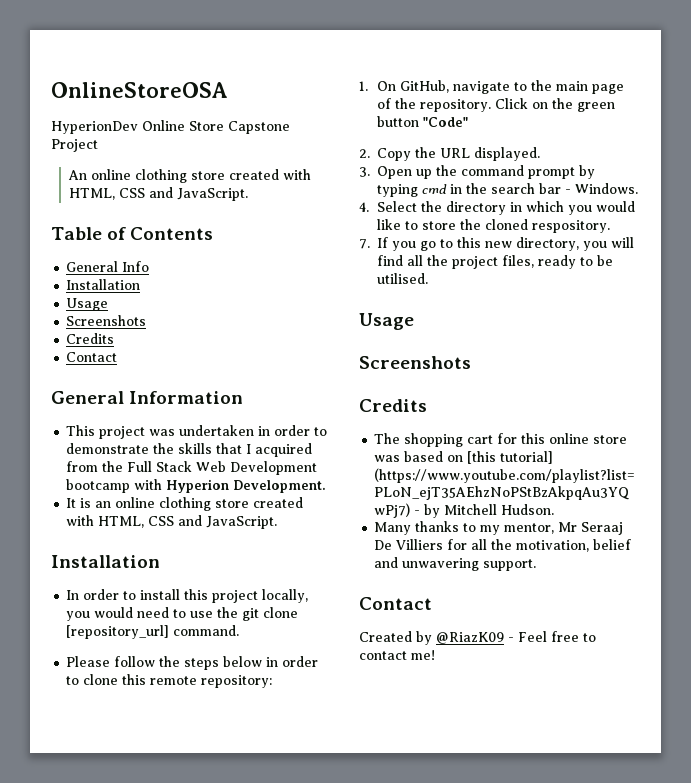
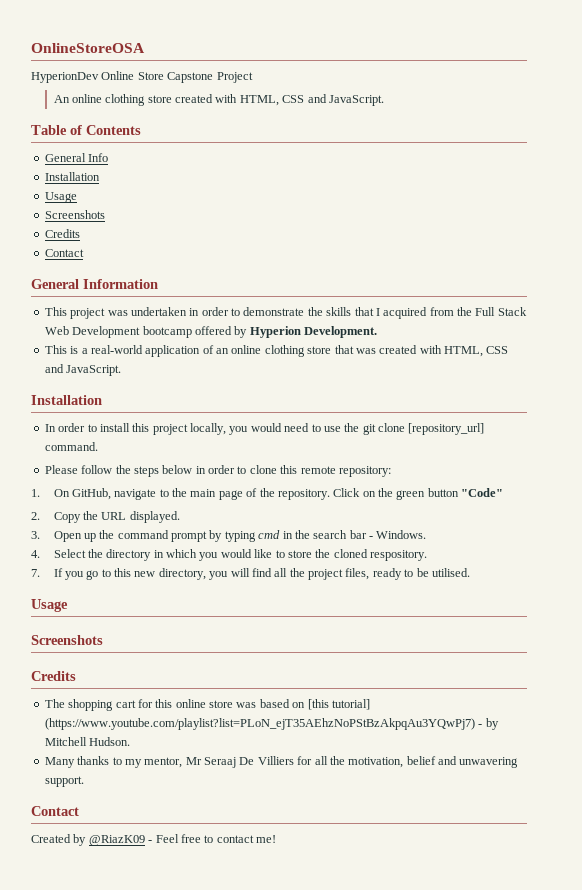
- This project was undertaken in order to demonstrate the skills that I acquired from the Full Stack Web Development bootcamp with Hyperion Development.
+ This project was undertaken in order to demonstrate the skills that I acquired from the Full Stack Web Development bootcamp offered by Hyperion Development.
- It is an online clothing store created with HTML, CSS and JavaScript.
+ This is a real-world application of an online clothing store that was created with HTML, CSS and JavaScript.

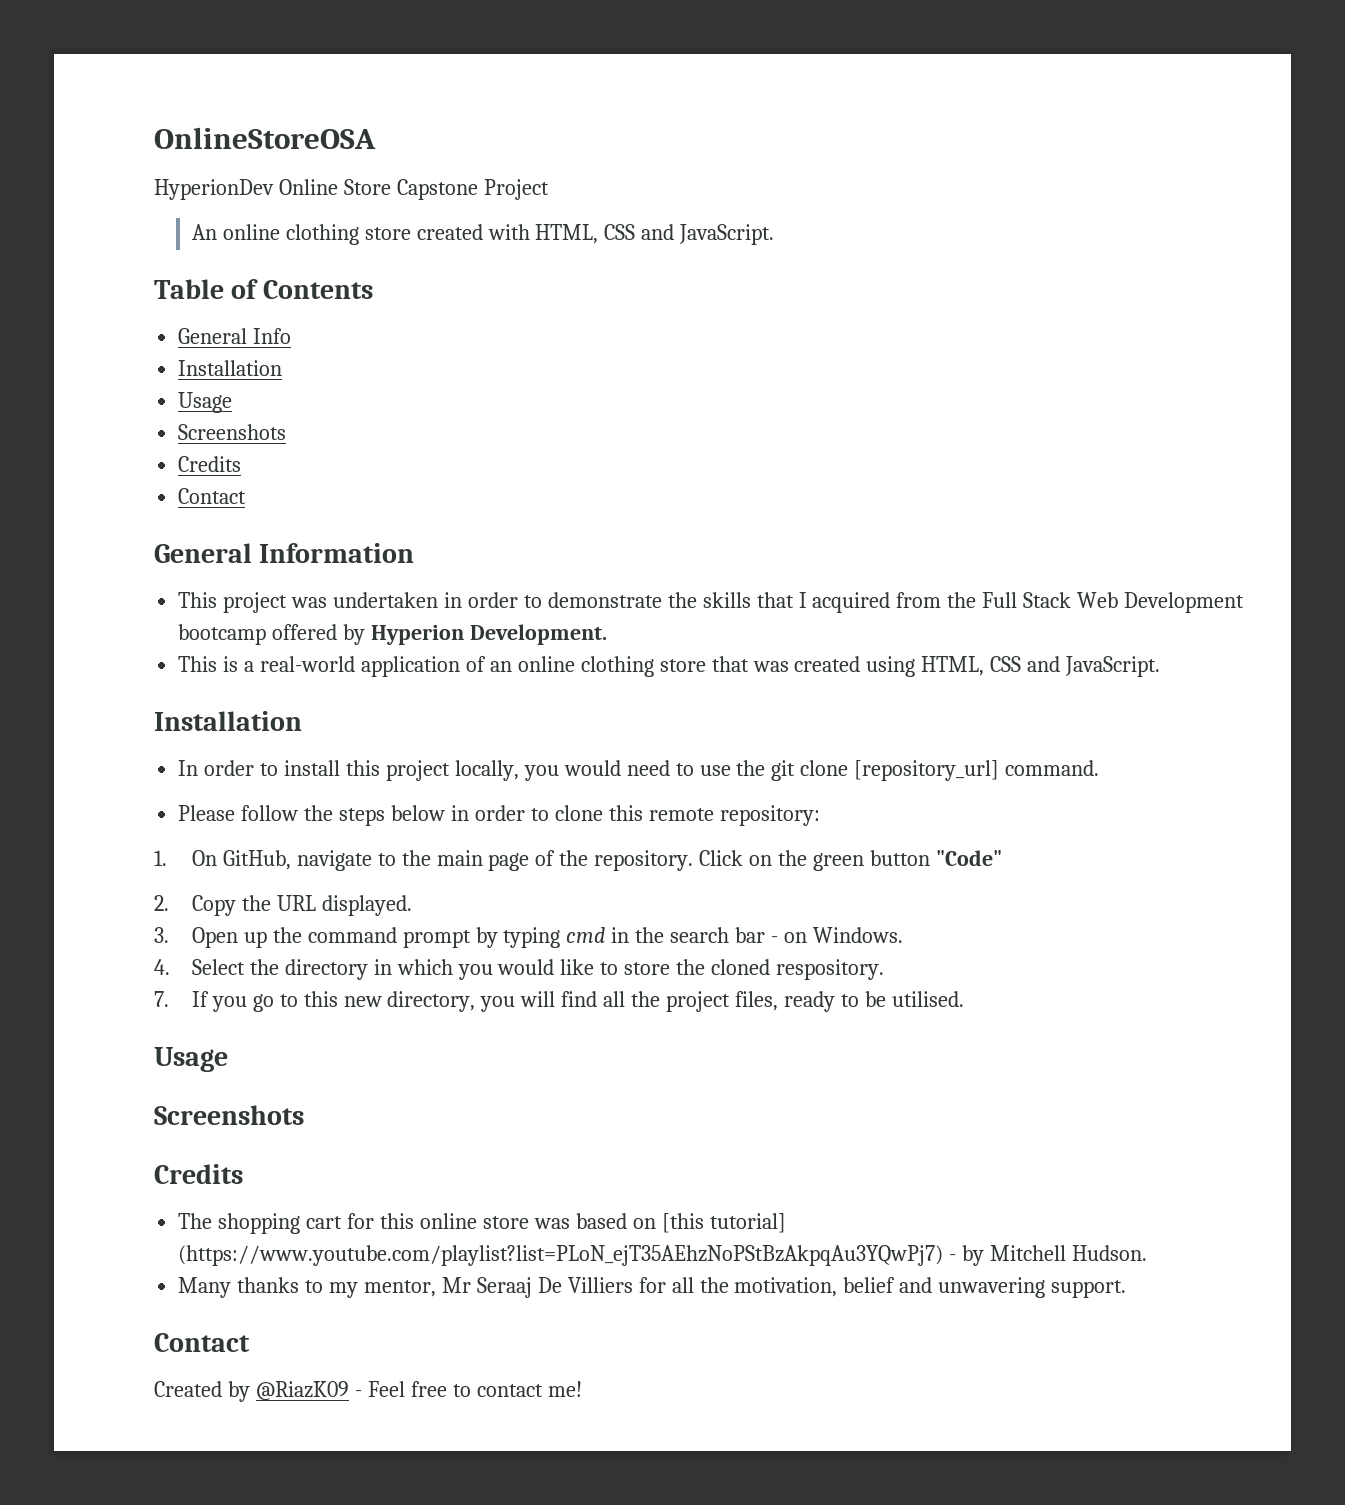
- This is a real-world application of an online clothing store that was created with HTML, CSS and JavaScript.
+ This is a real-world application of an online clothing store that was created using HTML, CSS and JavaScript.
- 3. Open up the command prompt by typing cmd in the search bar - Windows.
+ 3. Open up the command prompt by typing cmd in the search bar - on Windows.

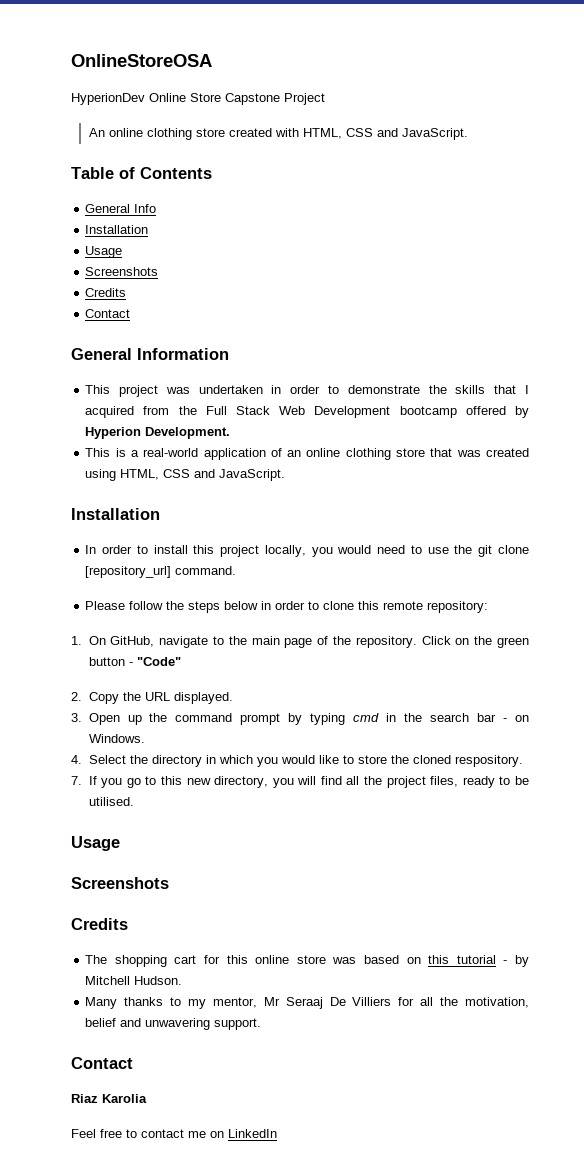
- Click on the green button "Code"
+ Click on the green button - "Code"
- The shopping cart for this online store was based on [this tutorial] (https://www.youtube.com/playlist?list=PLoN_ejT35AEhzNoPStBzAkpqAu3YQwPj7) - by Mitchell Hudson.
+ The shopping cart for this online store was based on this tutorial - by Mitchell Hudson.
- Created by @RiazK09 - Feel free to contact me!
+ Riaz Karolia
+ Feel free to contact me on LinkedIn

